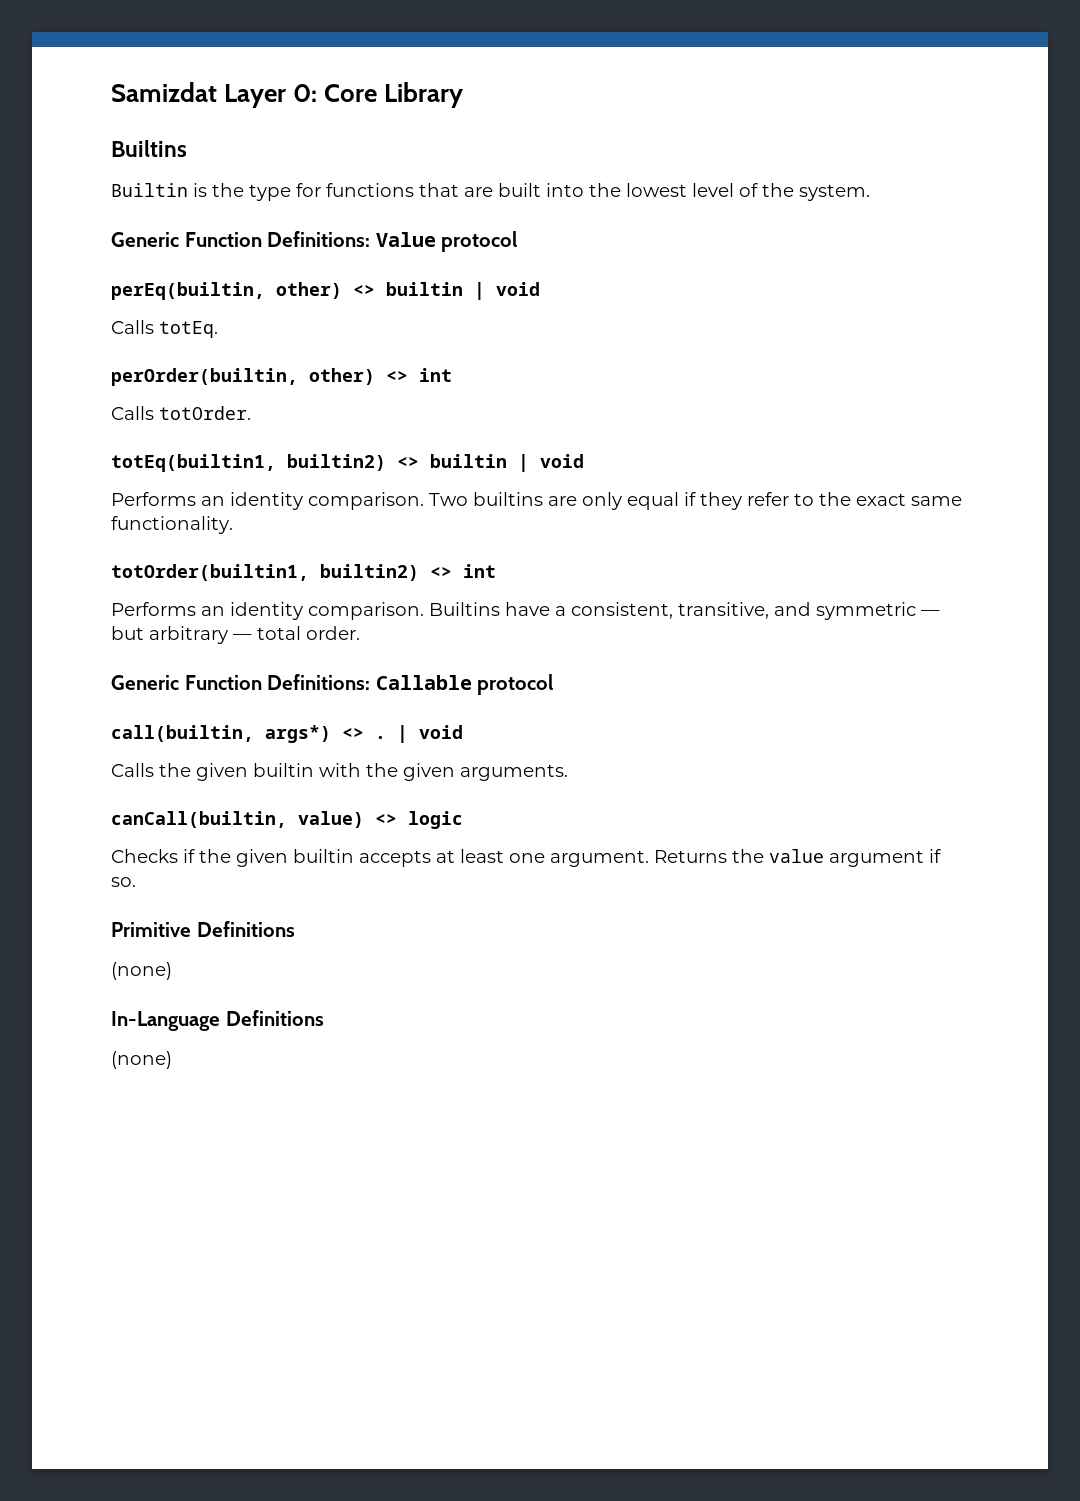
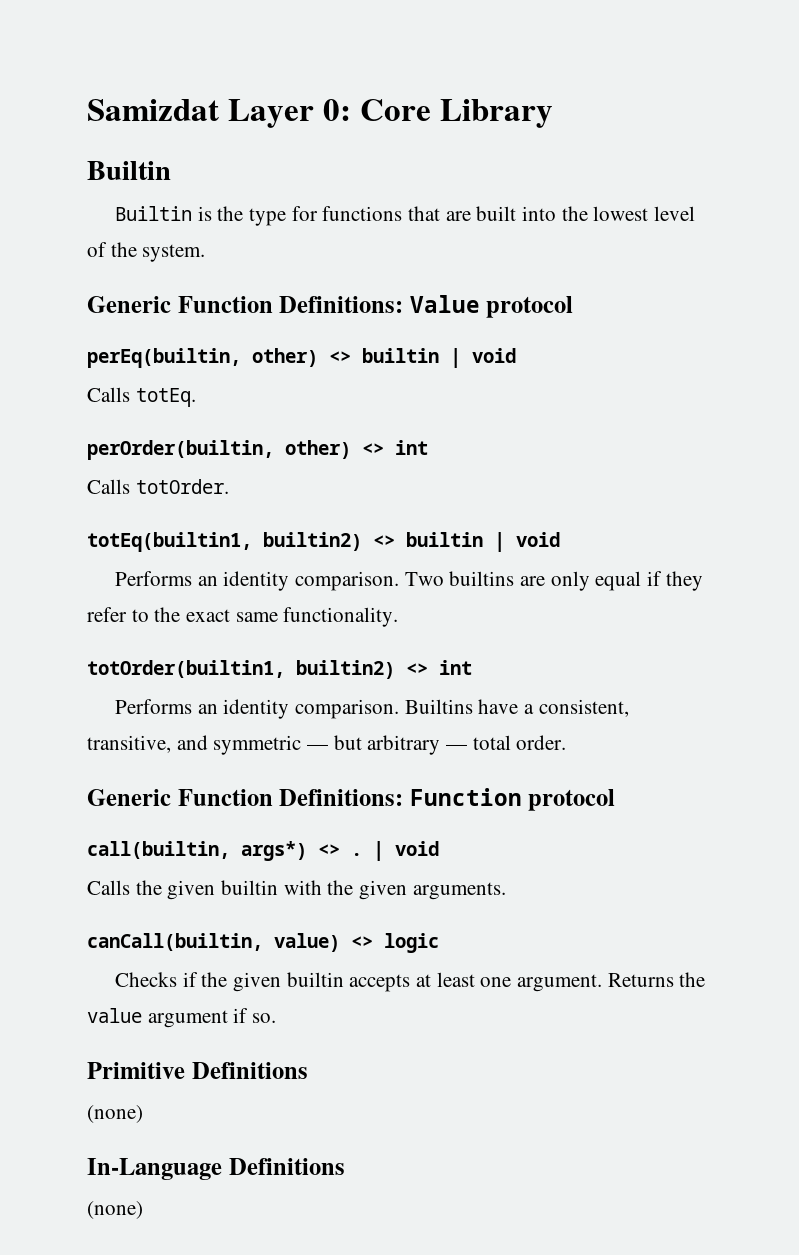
  Samizdat Layer 0: Core Library
- Builtins
+ Builtin
- Generic Function Definitions: Callable protocol
+ Generic Function Definitions: Function protocol

